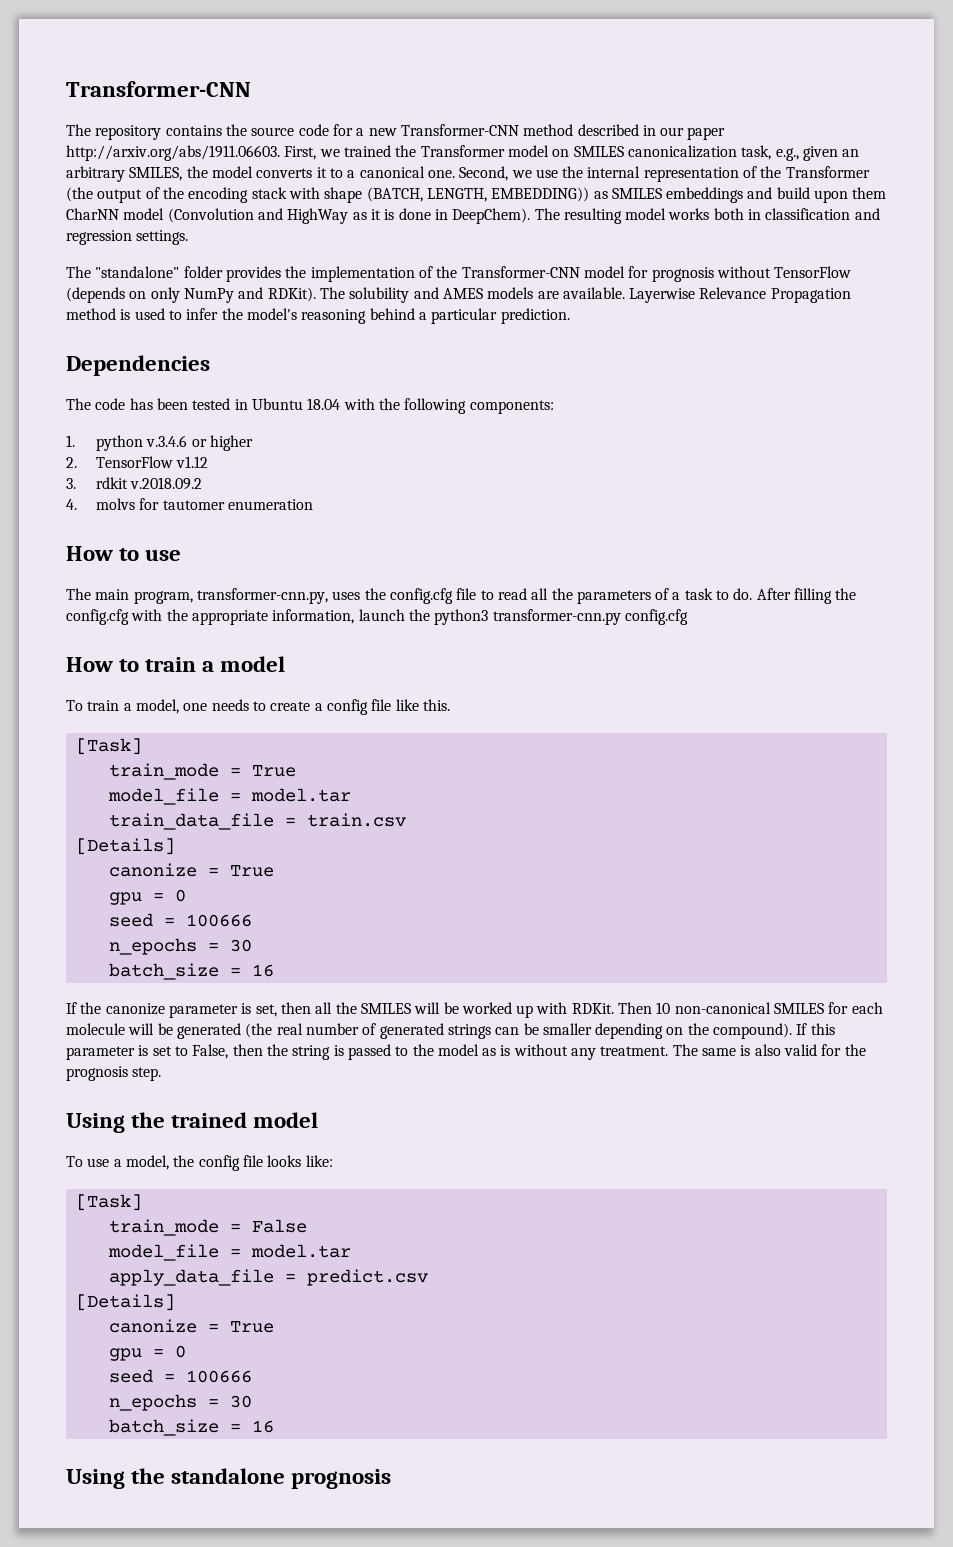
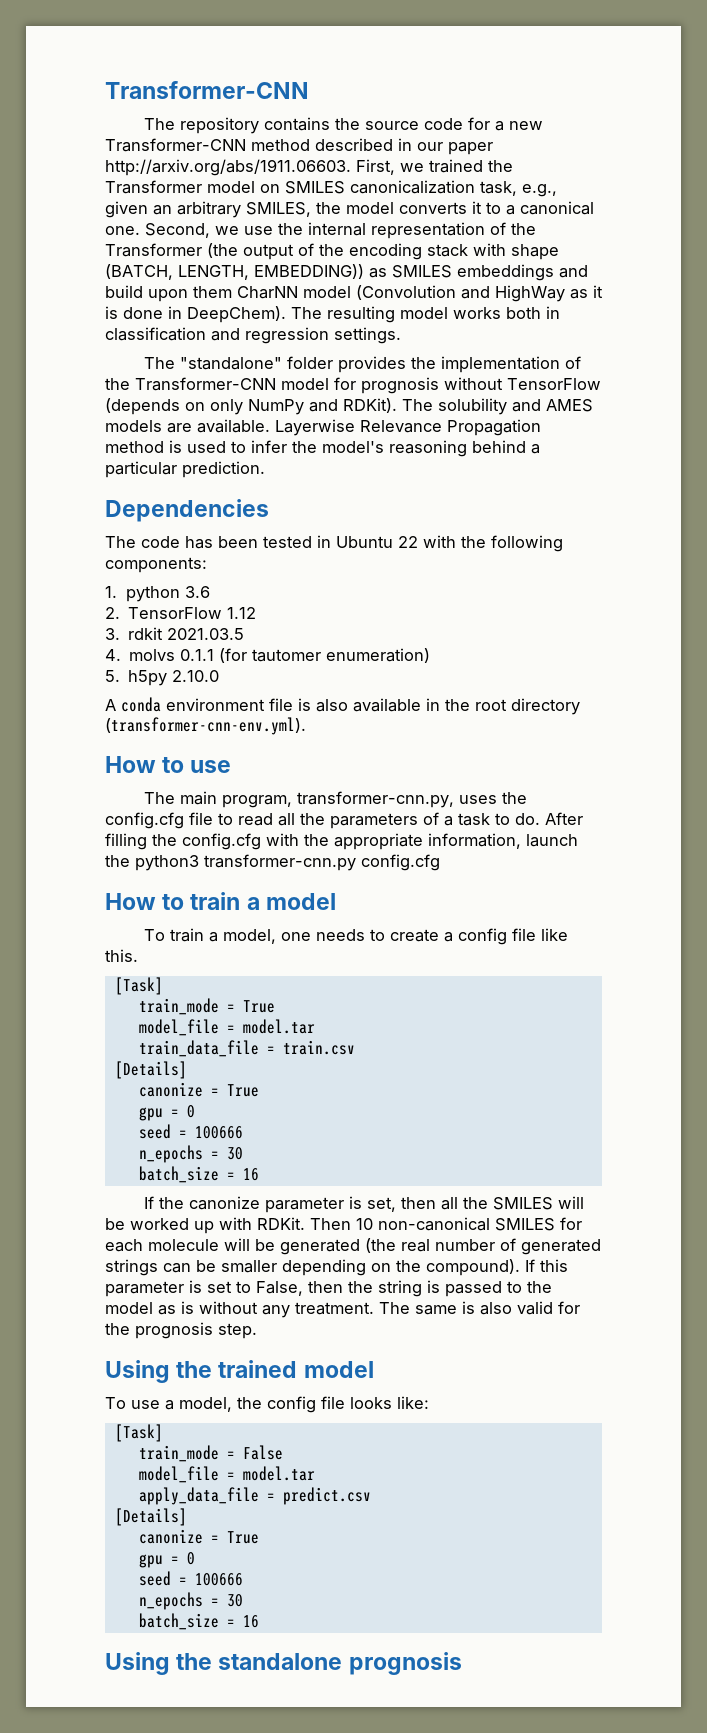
- The code has been tested in Ubuntu 18.04 with the following components:
+ The code has been tested in Ubuntu 22 with the following components:
- 1. python v.3.4.6 or higher
+ 1. python 3.6
- 2. TensorFlow v1.12
+ 2. TensorFlow 1.12
- 3. rdkit v.2018.09.2
+ 3. rdkit 2021.03.5
- 4. molvs for tautomer enumeration
+ 4. molvs 0.1.1 (for tautomer enumeration)
+ 5. h5py 2.10.0
+ A conda environment file is also available in the root directory (transformer-cnn-env.yml).

